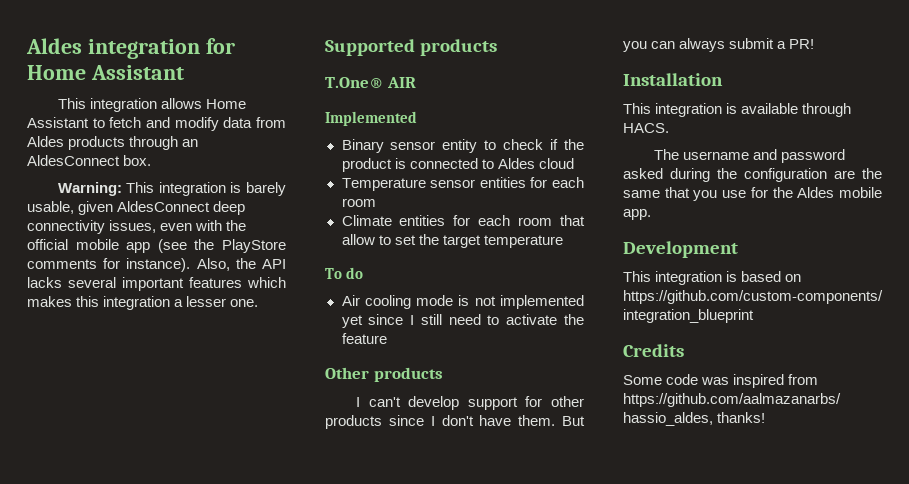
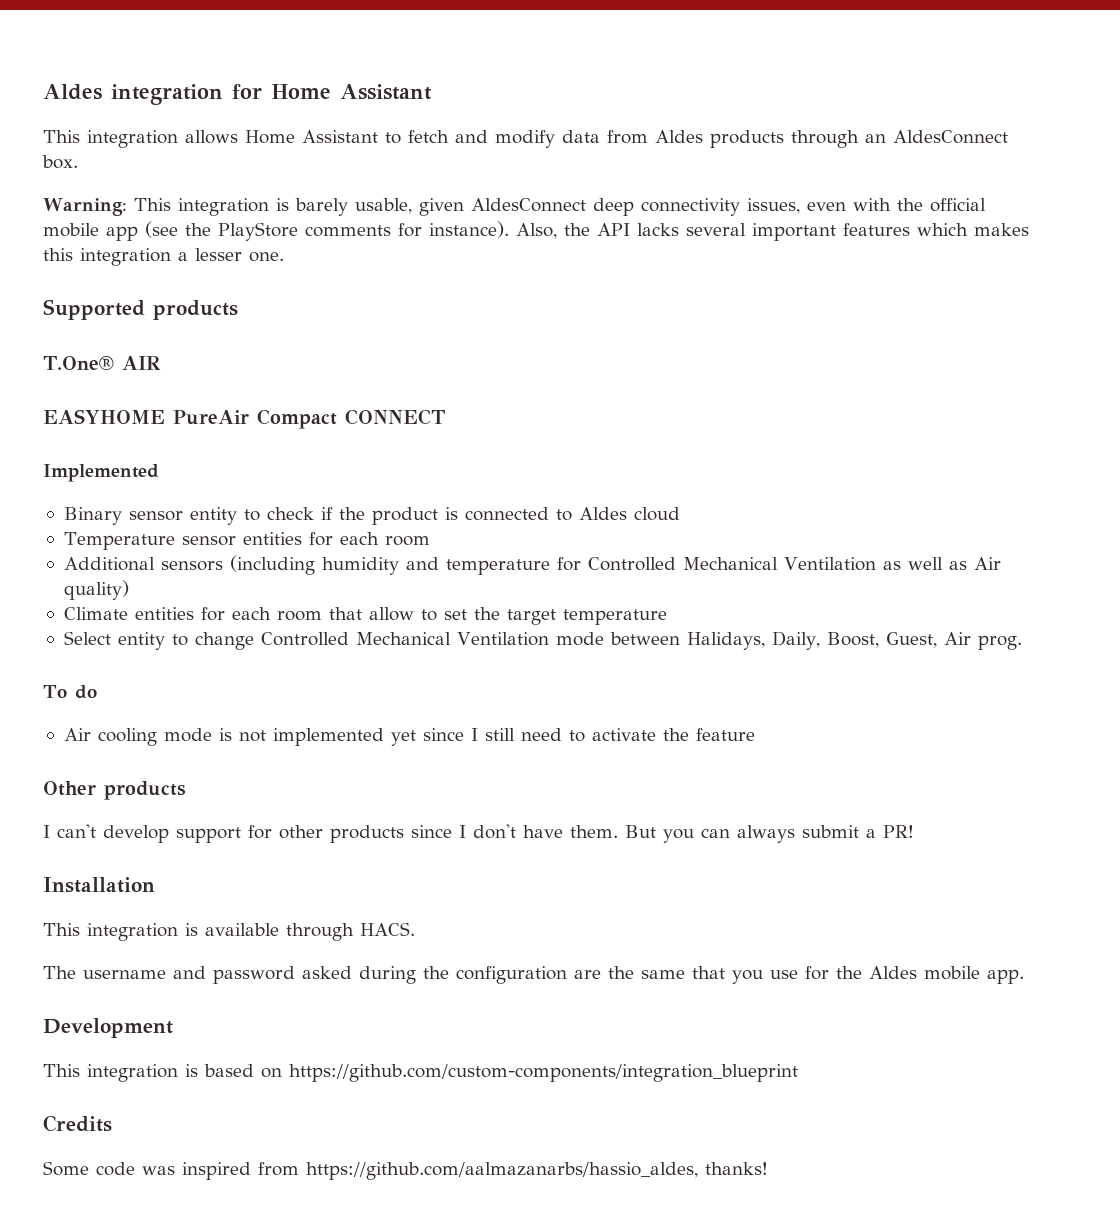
+ EASYHOME PureAir Compact CONNECT
+ Additional sensors (including humidity and temperature for Controlled Mechanical Ventilation as well as Air quality)
+ Select entity to change Controlled Mechanical Ventilation mode between Halidays, Daily, Boost, Guest, Air prog.

